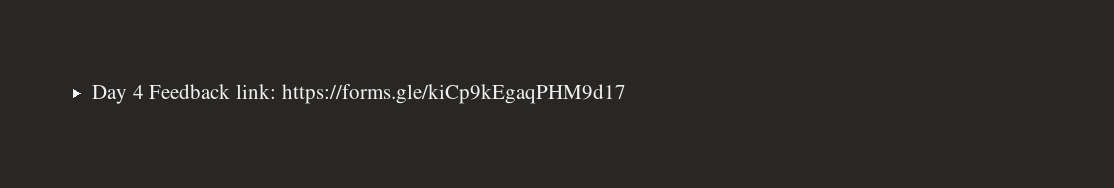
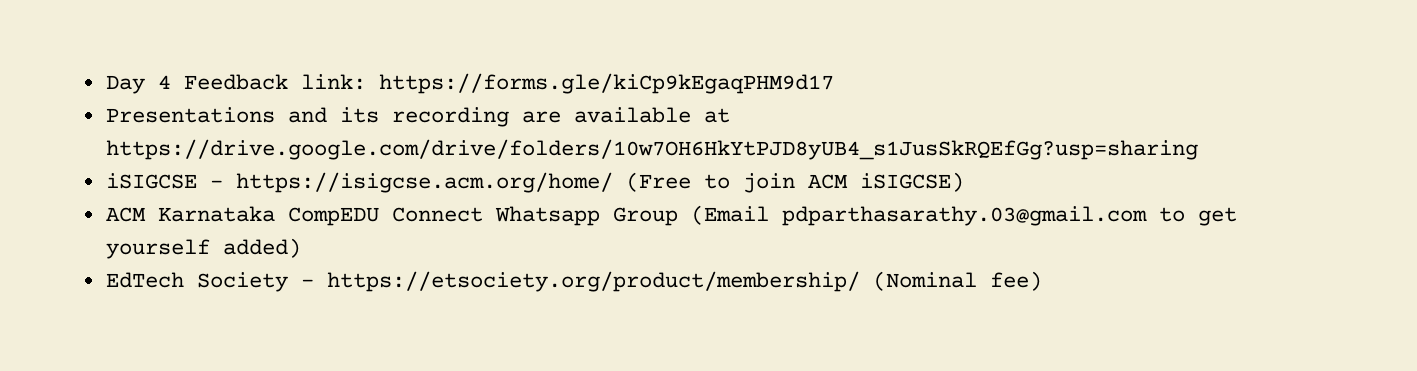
+ Presentations and its recording are available at https://drive.google.com/drive/folders/10w7OH6HkYtPJD8yUB4_s1JusSkRQEfGg?usp=sharing
+ iSIGCSE - https://isigcse.acm.org/home/ (Free to join ACM iSIGCSE)
+ ACM Karnataka CompEDU Connect Whatsapp Group (Email pdparthasarathy.03@gmail.com to get yourself added)
+ EdTech Society - https://etsociety.org/product/membership/ (Nominal fee)

